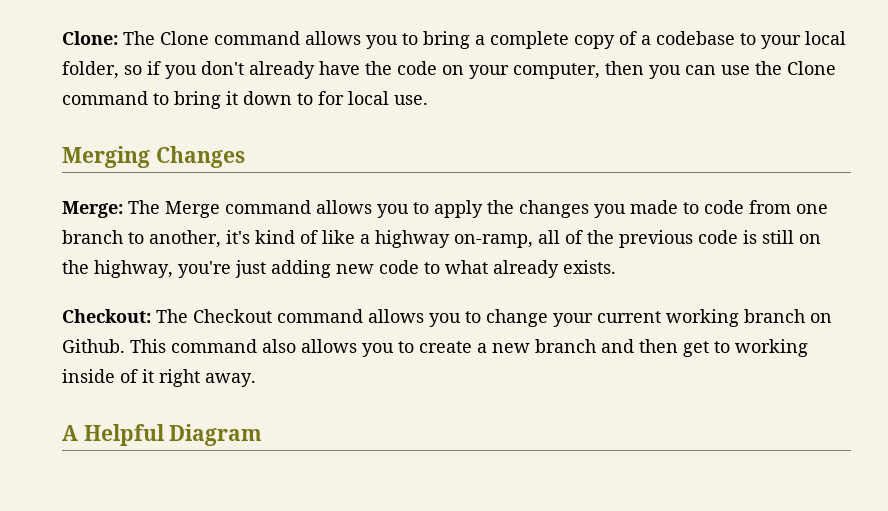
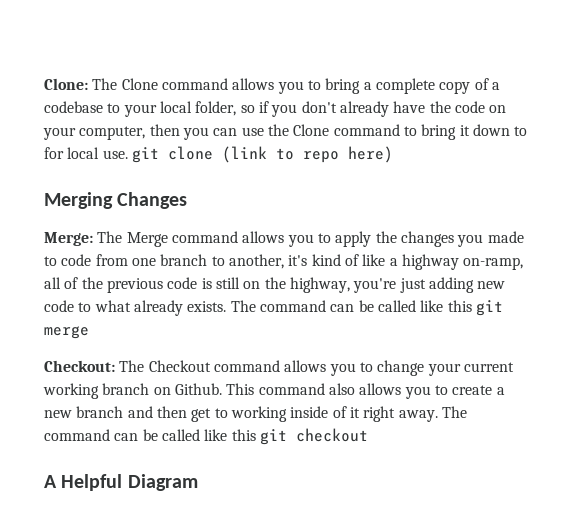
- Clone: The Clone command allows you to bring a complete copy of a codebase to your local folder, so if you don't already have the code on your computer, then you can use the Clone command to bring it down to for local use.
+ Clone: The Clone command allows you to bring a complete copy of a codebase to your local folder, so if you don't already have the code on your computer, then you can use the Clone command to bring it down to for local use. git clone (link to repo here)
+ The command can be called like this git merge
+ The command can be called like this git checkout

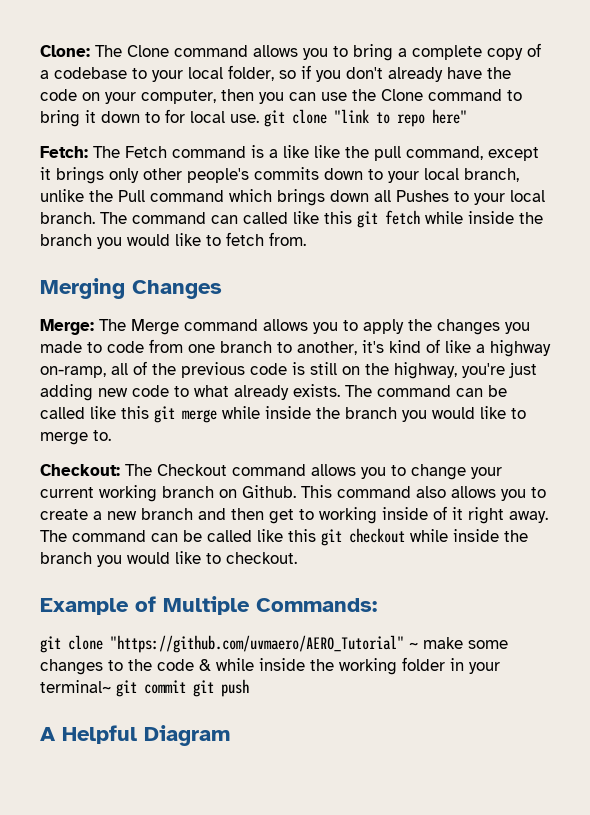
- Clone: The Clone command allows you to bring a complete copy of a codebase to your local folder, so if you don't already have the code on your computer, then you can use the Clone command to bring it down to for local use. git clone (link to repo here)
+ Clone: The Clone command allows you to bring a complete copy of a codebase to your local folder, so if you don't already have the code on your computer, then you can use the Clone command to bring it down to for local use. git clone "link to repo here"
+ Fetch: The Fetch command is a like like the pull command, except it brings only other people's commits down to your local branch, unlike the Pull command which brings down all Pushes to your local branch. The command can called like this git fetch while inside the branch you would like to fetch from.
- The command can be called like this git merge
+ The command can be called like this git merge while inside the branch you would like to merge to.
- The command can be called like this git checkout
+ The command can be called like this git checkout while inside the branch you would like to checkout.
+ Example of Multiple Commands:
+ git clone "https://github.com/uvmaero/AERO_Tutorial" ~ make some changes to the code & while inside the working folder in your terminal~ git commit git push

